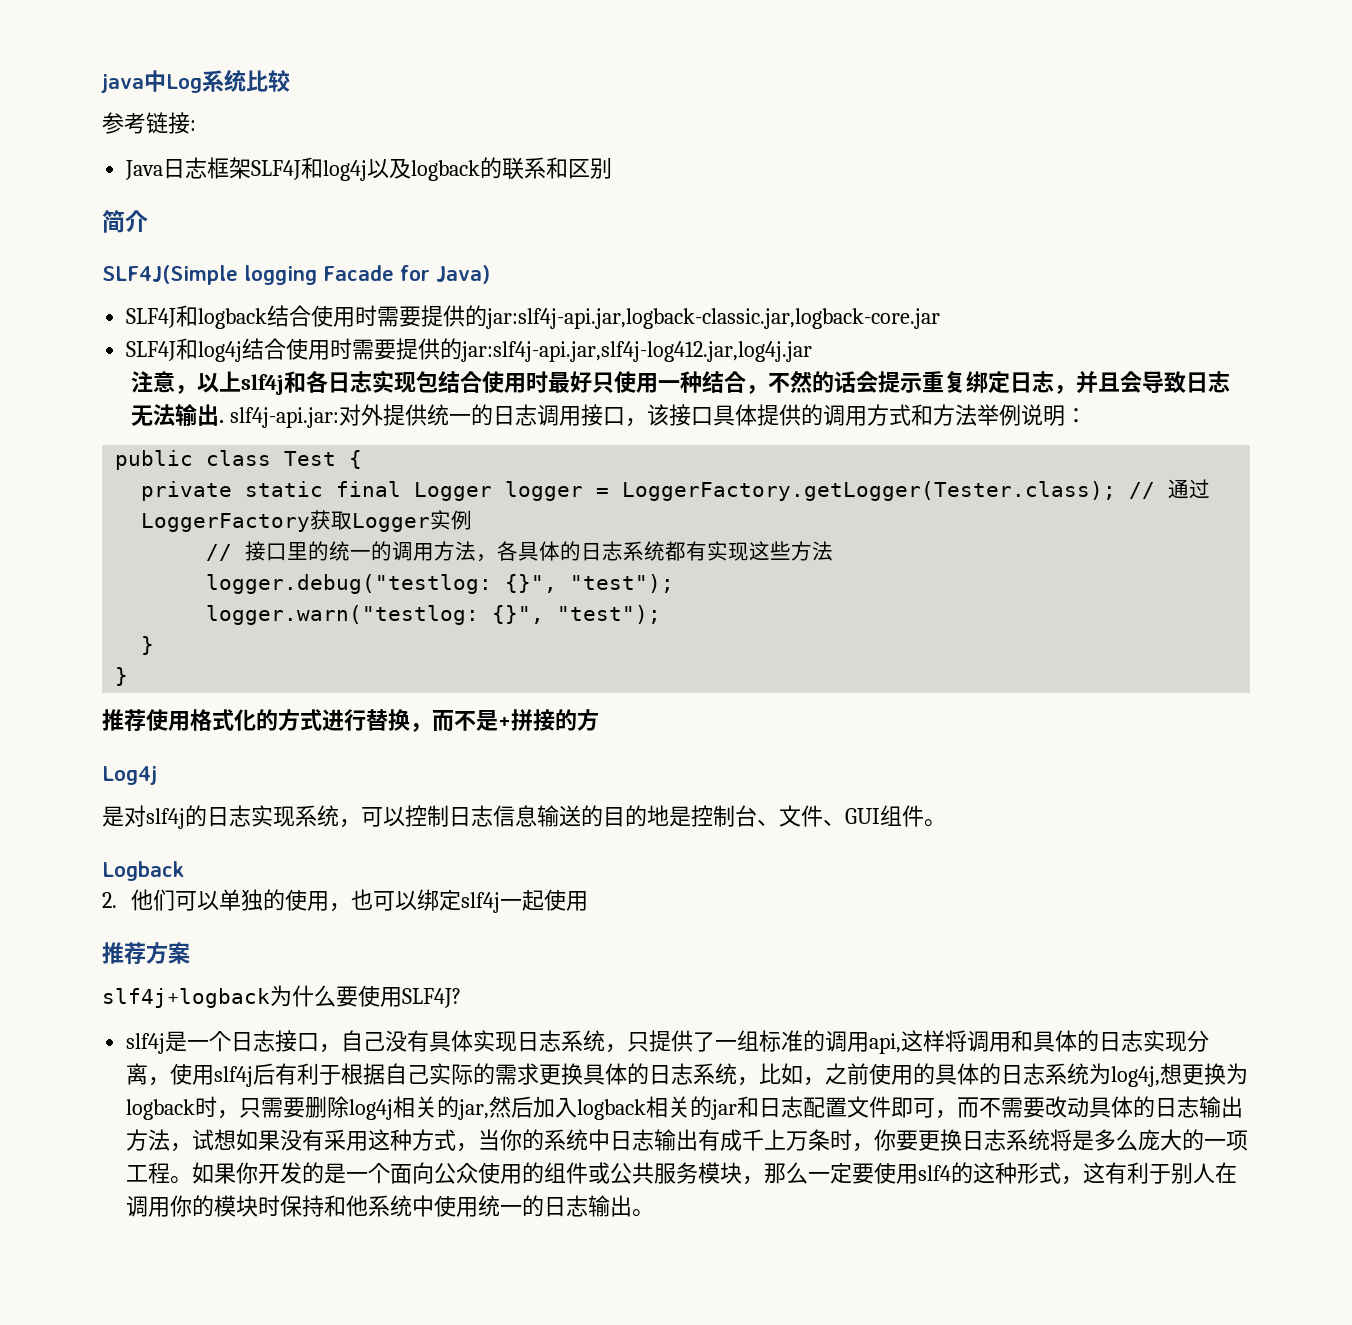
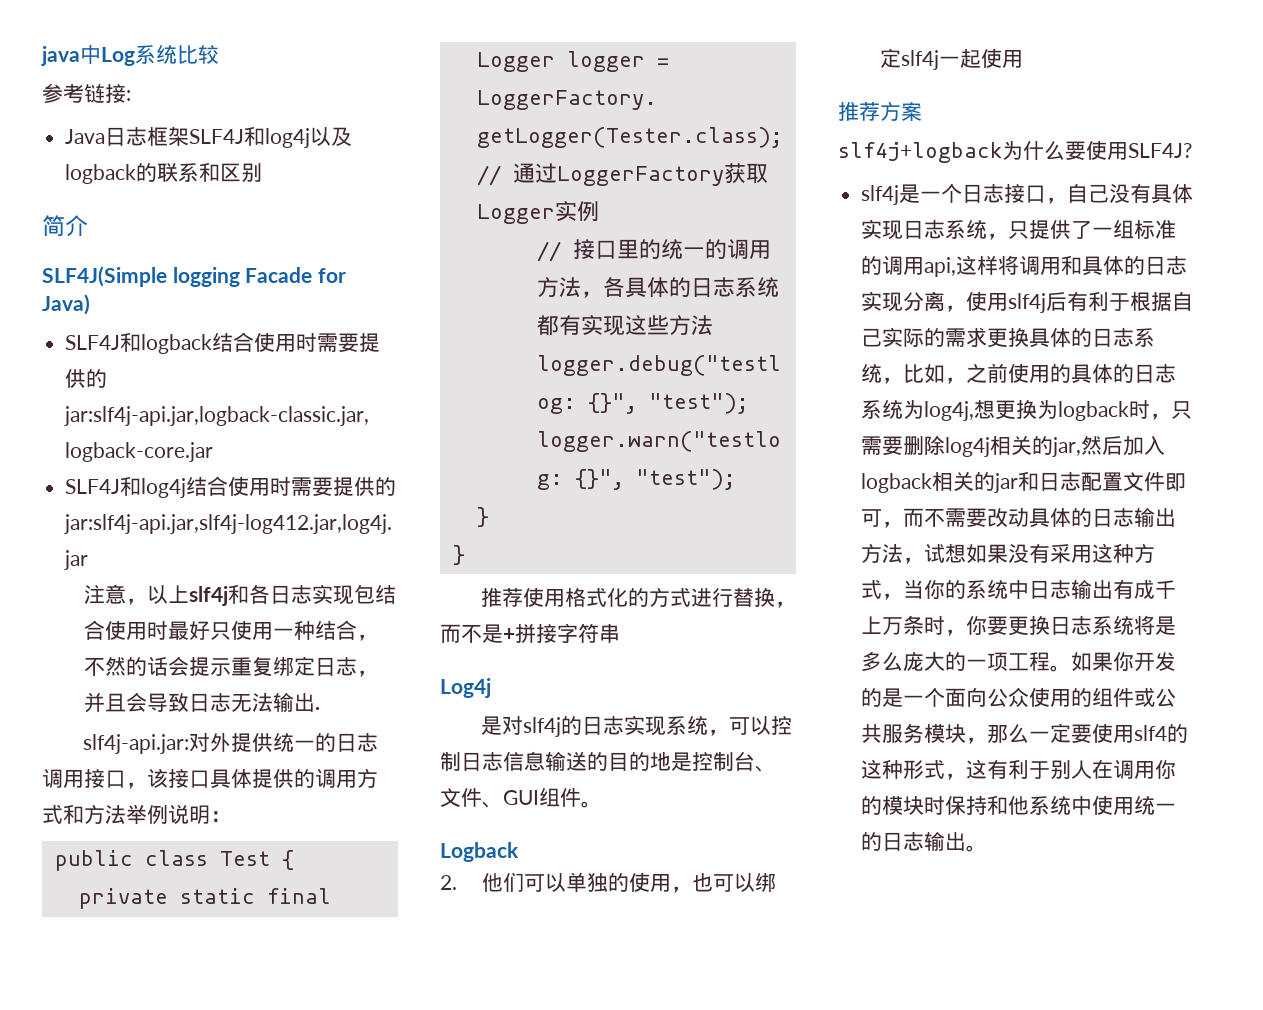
- 注意，以上slf4j和各日志实现包结合使用时最好只使用一种结合，不然的话会提示重复绑定日志，并且会导致日志无法输出. slf4j-api.jar:对外提供统一的日志调用接口，该接口具体提供的调用方式和方法举例说明：
+ 注意，以上slf4j和各日志实现包结合使用时最好只使用一种结合，不然的话会提示重复绑定日志，并且会导致日志无法输出.
+ slf4j-api.jar:对外提供统一的日志调用接口，该接口具体提供的调用方式和方法举例说明：
- 推荐使用格式化的方式进行替换，而不是+拼接的方
+ 推荐使用格式化的方式进行替换，而不是+拼接字符串

